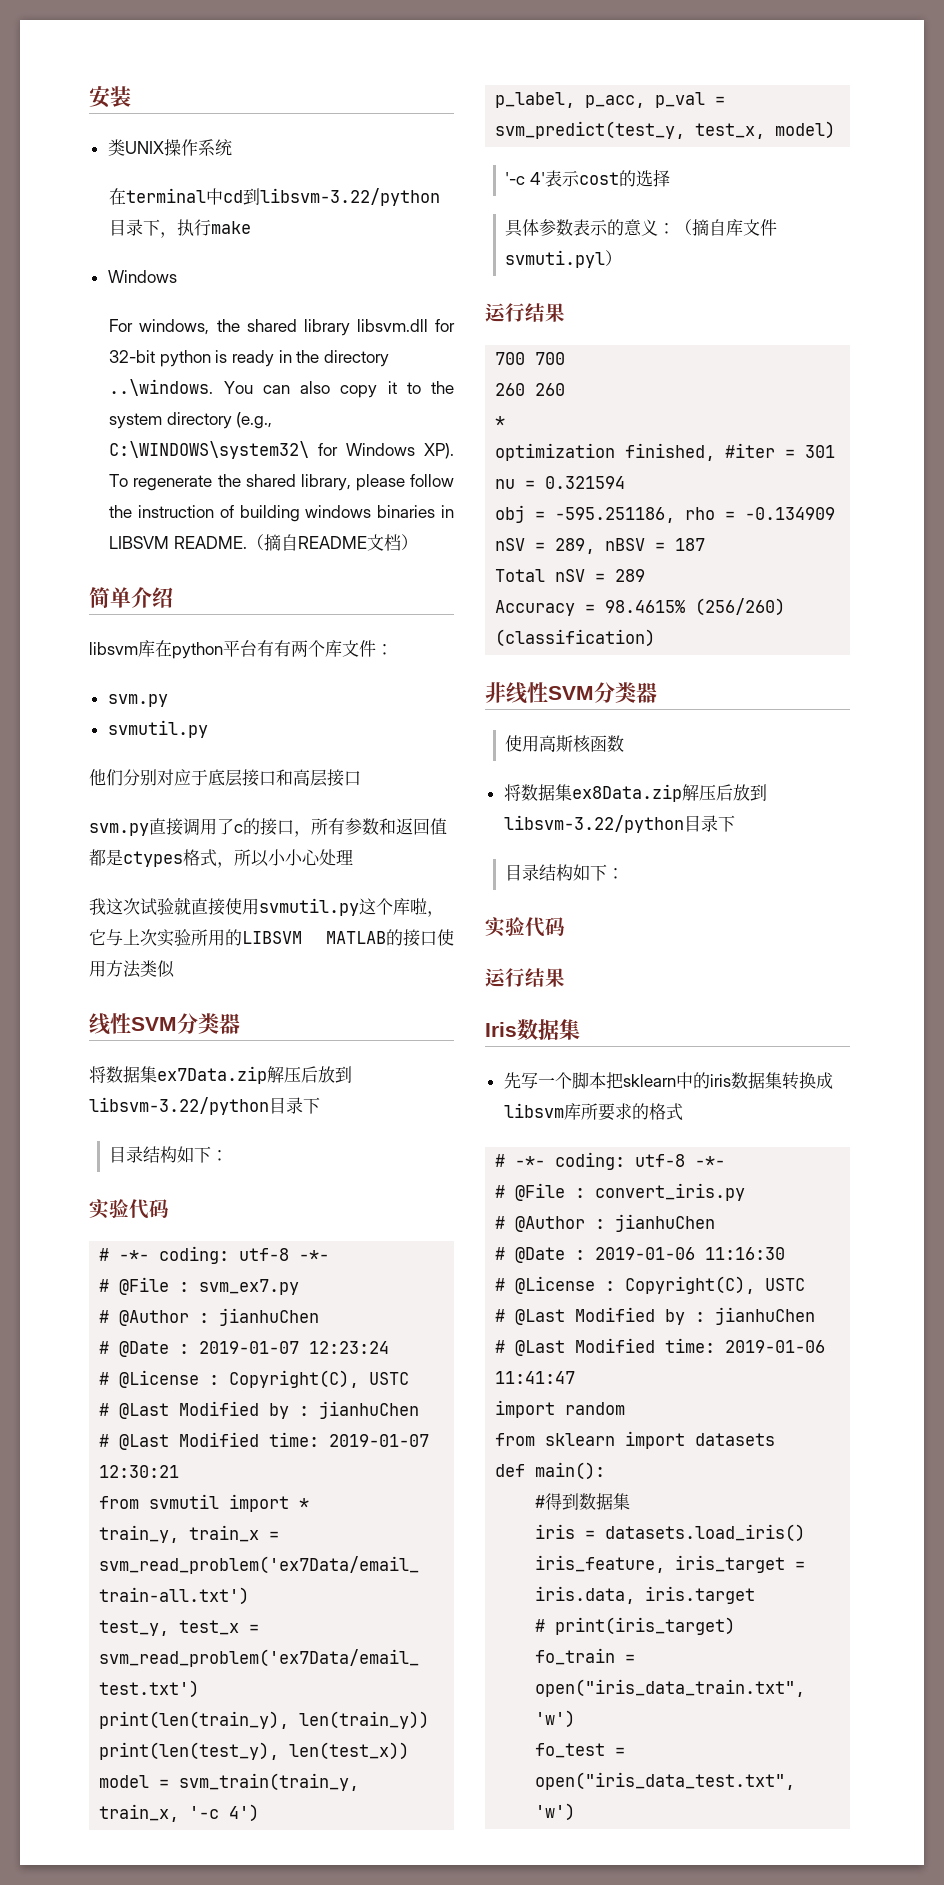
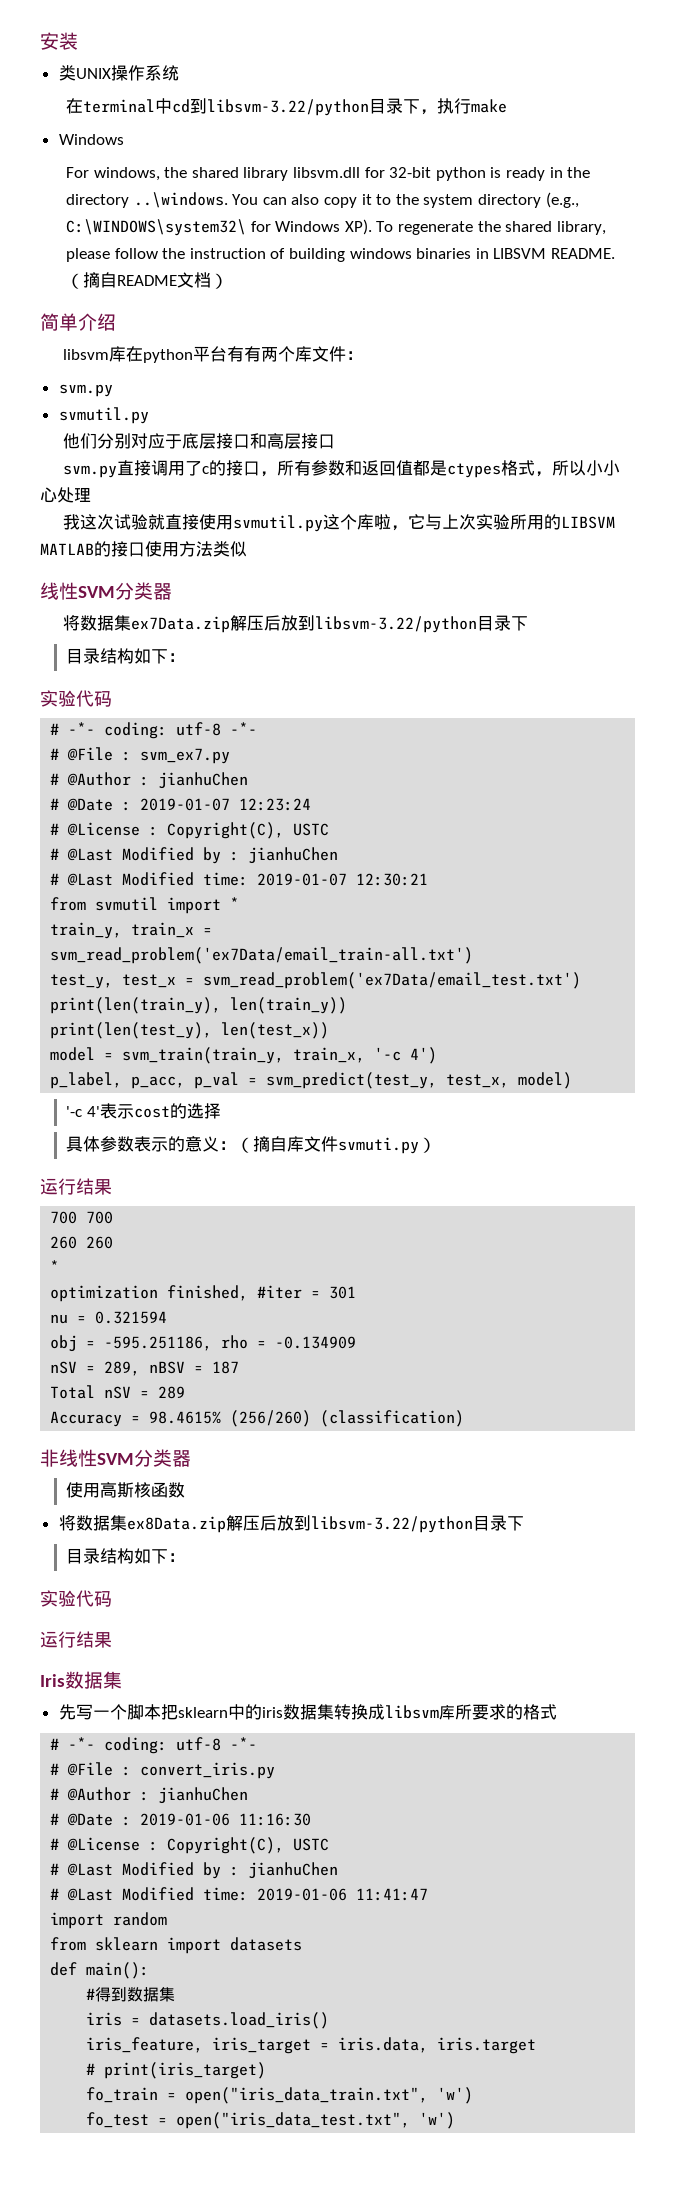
- 具体参数表示的意义：（摘自库文件svmuti.pyl）
+ 具体参数表示的意义：（摘自库文件svmuti.py）

